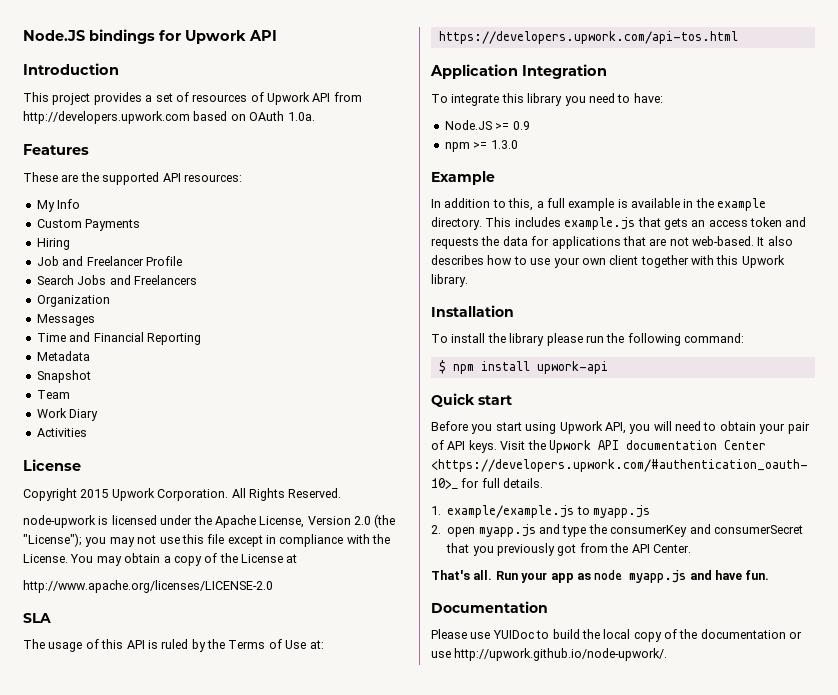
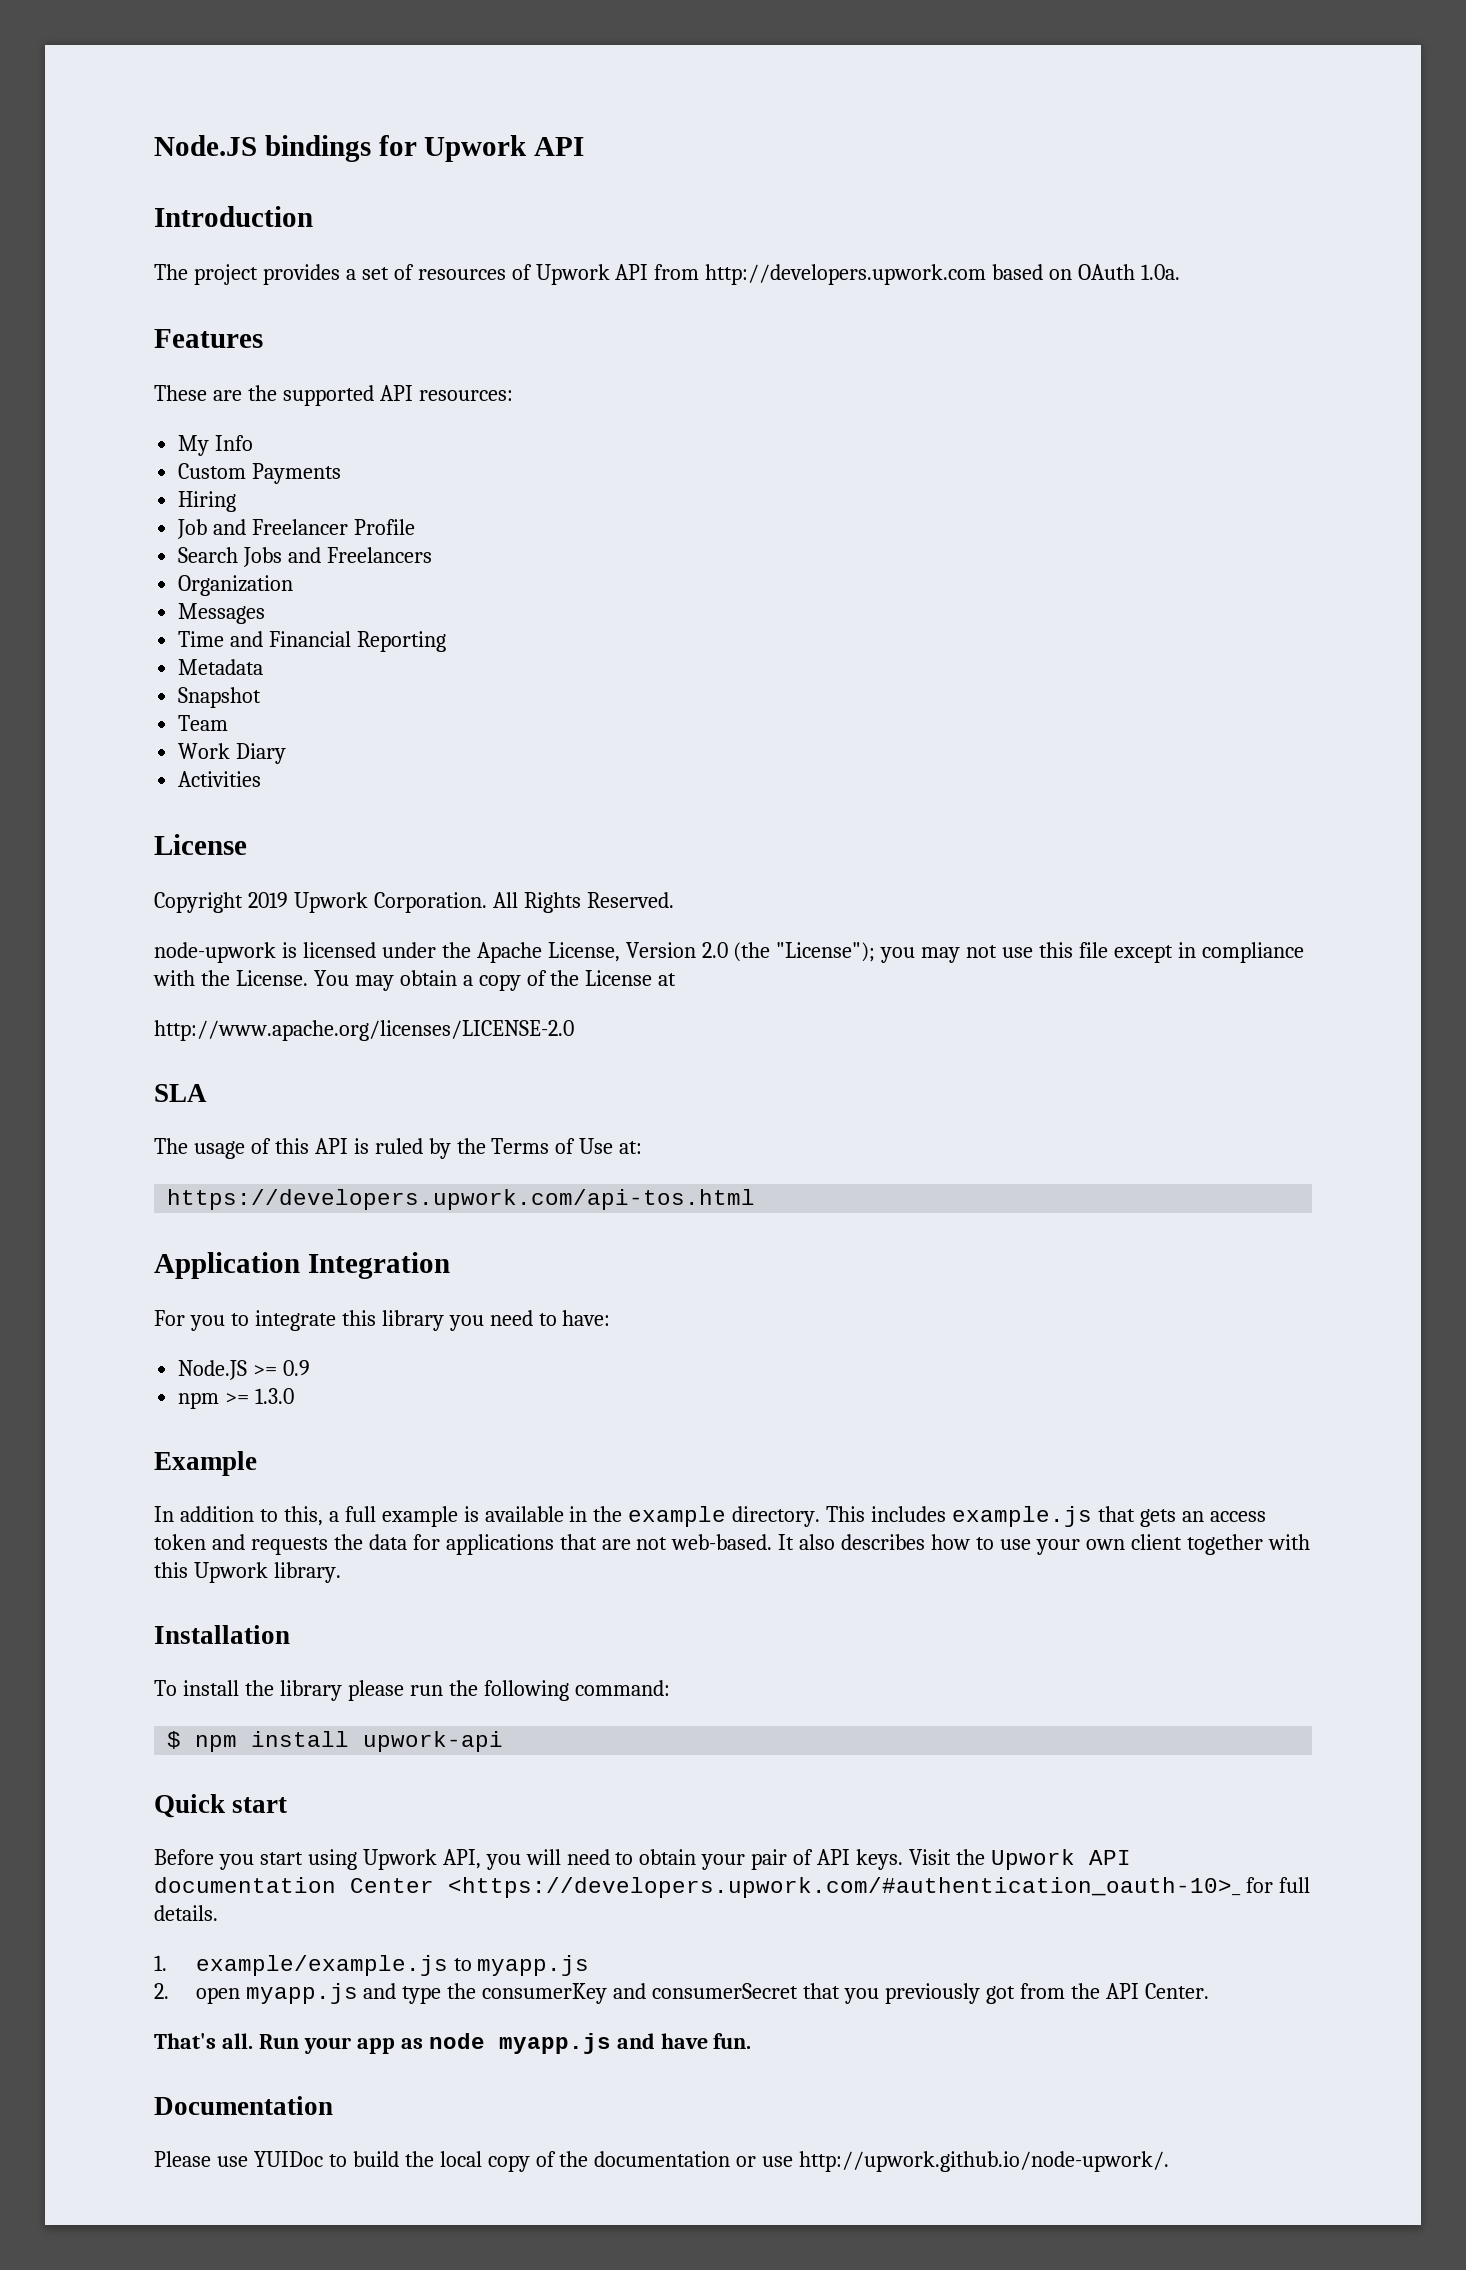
- This project provides a set of resources of Upwork API from http://developers.upwork.com based on OAuth 1.0a.
+ The project provides a set of resources of Upwork API from http://developers.upwork.com based on OAuth 1.0a.
- Copyright 2015 Upwork Corporation.
+ Copyright 2019 Upwork Corporation.
- To integrate this library you need to have:
+ For you to integrate this library you need to have:

